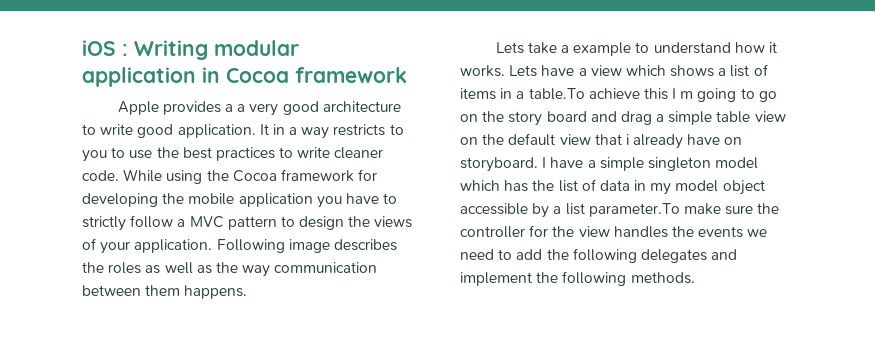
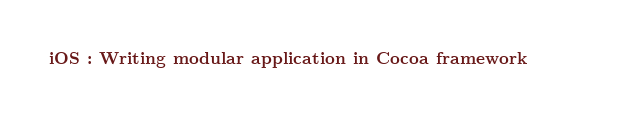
- Apple provides a a very good architecture to write good application. It in a way restricts to you to use the best practices to write cleaner code. While using the Cocoa framework for developing the mobile application you have to strictly follow a MVC pattern to design the views of your application. Following image describes the roles as well as the way communication between them happens.
- Lets take a example to understand how it works. Lets have a view which shows a list of items in a table.To achieve this I m going to go on the story board and drag a simple table view on the default view that i already have on storyboard. I have a simple singleton model which has the list of data in my model object accessible by a list parameter.To make sure the controller for the view handles the events we need to add the following delegates and implement the following methods.

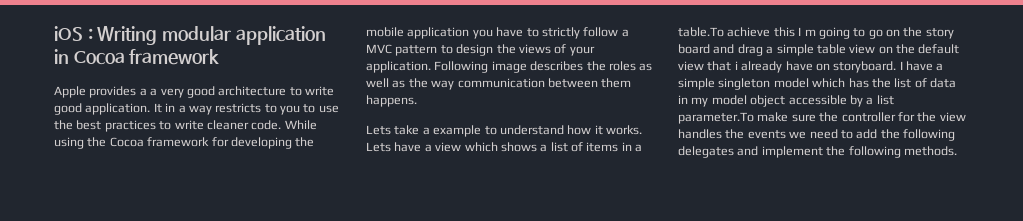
+ Apple provides a a very good architecture to write good application. It in a way restricts to you to use the best practices to write cleaner code. While using the Cocoa framework for developing the mobile application you have to strictly follow a MVC pattern to design the views of your application. Following image describes the roles as well as the way communication between them happens.
+ Lets take a example to understand how it works. Lets have a view which shows a list of items in a table.To achieve this I m going to go on the story board and drag a simple table view on the default view that i already have on storyboard. I have a simple singleton model which has the list of data in my model object accessible by a list parameter.To make sure the controller for the view handles the events we need to add the following delegates and implement the following methods.

